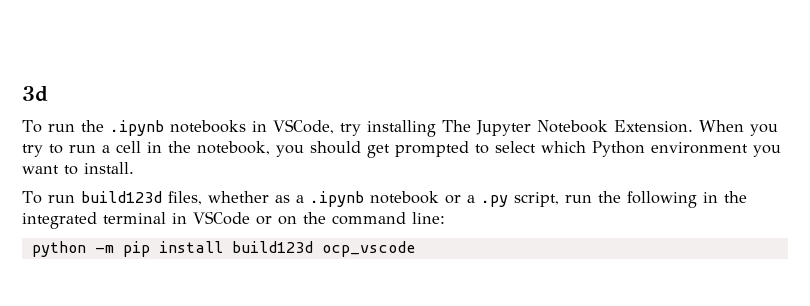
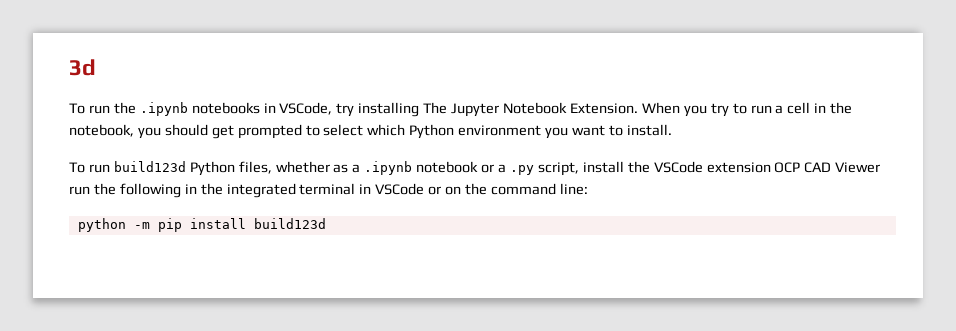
- To run build123d files, whether as a .ipynb notebook or a .py script, run the following in the integrated terminal in VSCode or on the command line:
+ To run build123d Python files, whether as a .ipynb notebook or a .py script, install the VSCode extension OCP CAD Viewer run the following in the integrated terminal in VSCode or on the command line:
- python -m pip install build123d ocp_vscode
+ python -m pip install build123d

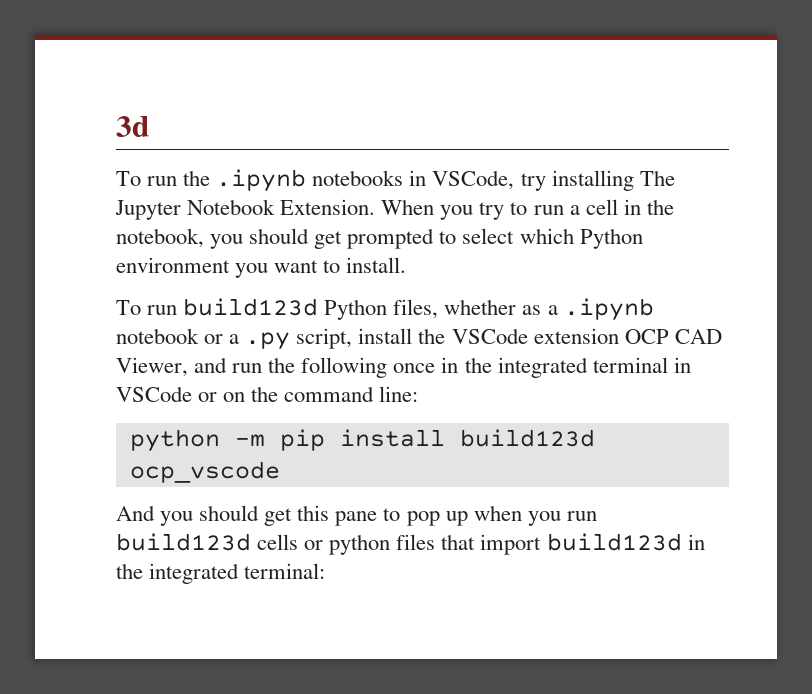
- To run build123d Python files, whether as a .ipynb notebook or a .py script, install the VSCode extension OCP CAD Viewer run the following in the integrated terminal in VSCode or on the command line:
+ To run build123d Python files, whether as a .ipynb notebook or a .py script, install the VSCode extension OCP CAD Viewer, and run the following once in the integrated terminal in VSCode or on the command line:
- python -m pip install build123d
+ python -m pip install build123d ocp_vscode
+ And you should get this pane to pop up when you run build123d cells or python files that import build123d in the integrated terminal:

